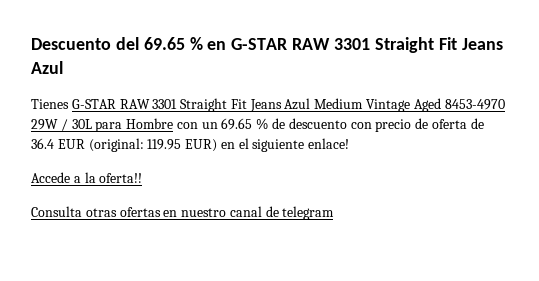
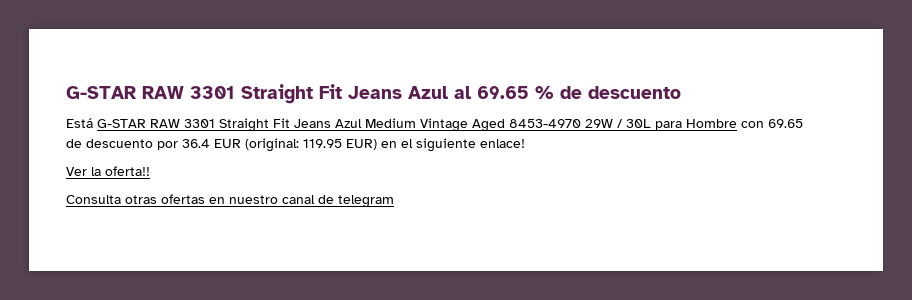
- Descuento del 69.65 % en G-STAR RAW 3301 Straight Fit Jeans Azul
- Tienes G-STAR RAW 3301 Straight Fit Jeans Azul Medium Vintage Aged 8453-4970 29W / 30L para Hombre con un 69.65 % de descuento con precio de oferta de 36.4 EUR (original: 119.95 EUR) en el siguiente enlace!
+ G-STAR RAW 3301 Straight Fit Jeans Azul al 69.65 % de descuento
+ Está G-STAR RAW 3301 Straight Fit Jeans Azul Medium Vintage Aged 8453-4970 29W / 30L para Hombre con 69.65 de descuento por 36.4 EUR (original: 119.95 EUR) en el siguiente enlace!
- Accede a la oferta!!
+ Ver la oferta!!

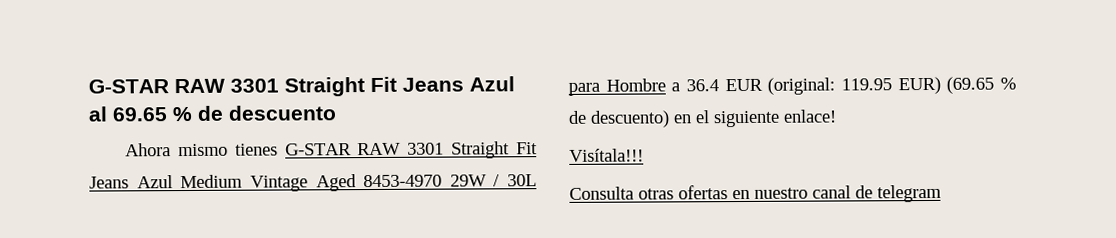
- Está G-STAR RAW 3301 Straight Fit Jeans Azul Medium Vintage Aged 8453-4970 29W / 30L para Hombre con 69.65 de descuento por 36.4 EUR (original: 119.95 EUR) en el siguiente enlace!
+ Ahora mismo tienes G-STAR RAW 3301 Straight Fit Jeans Azul Medium Vintage Aged 8453-4970 29W / 30L para Hombre a 36.4 EUR (original: 119.95 EUR) (69.65 % de descuento) en el siguiente enlace!
- Ver la oferta!!
+ Visítala!!!

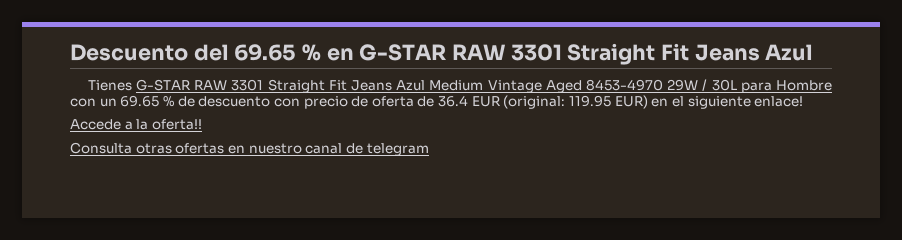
- G-STAR RAW 3301 Straight Fit Jeans Azul al 69.65 % de descuento
- Ahora mismo tienes G-STAR RAW 3301 Straight Fit Jeans Azul Medium Vintage Aged 8453-4970 29W / 30L para Hombre a 36.4 EUR (original: 119.95 EUR) (69.65 % de descuento) en el siguiente enlace!
+ Descuento del 69.65 % en G-STAR RAW 3301 Straight Fit Jeans Azul
+ Tienes G-STAR RAW 3301 Straight Fit Jeans Azul Medium Vintage Aged 8453-4970 29W / 30L para Hombre con un 69.65 % de descuento con precio de oferta de 36.4 EUR (original: 119.95 EUR) en el siguiente enlace!
- Visítala!!!
+ Accede a la oferta!!

